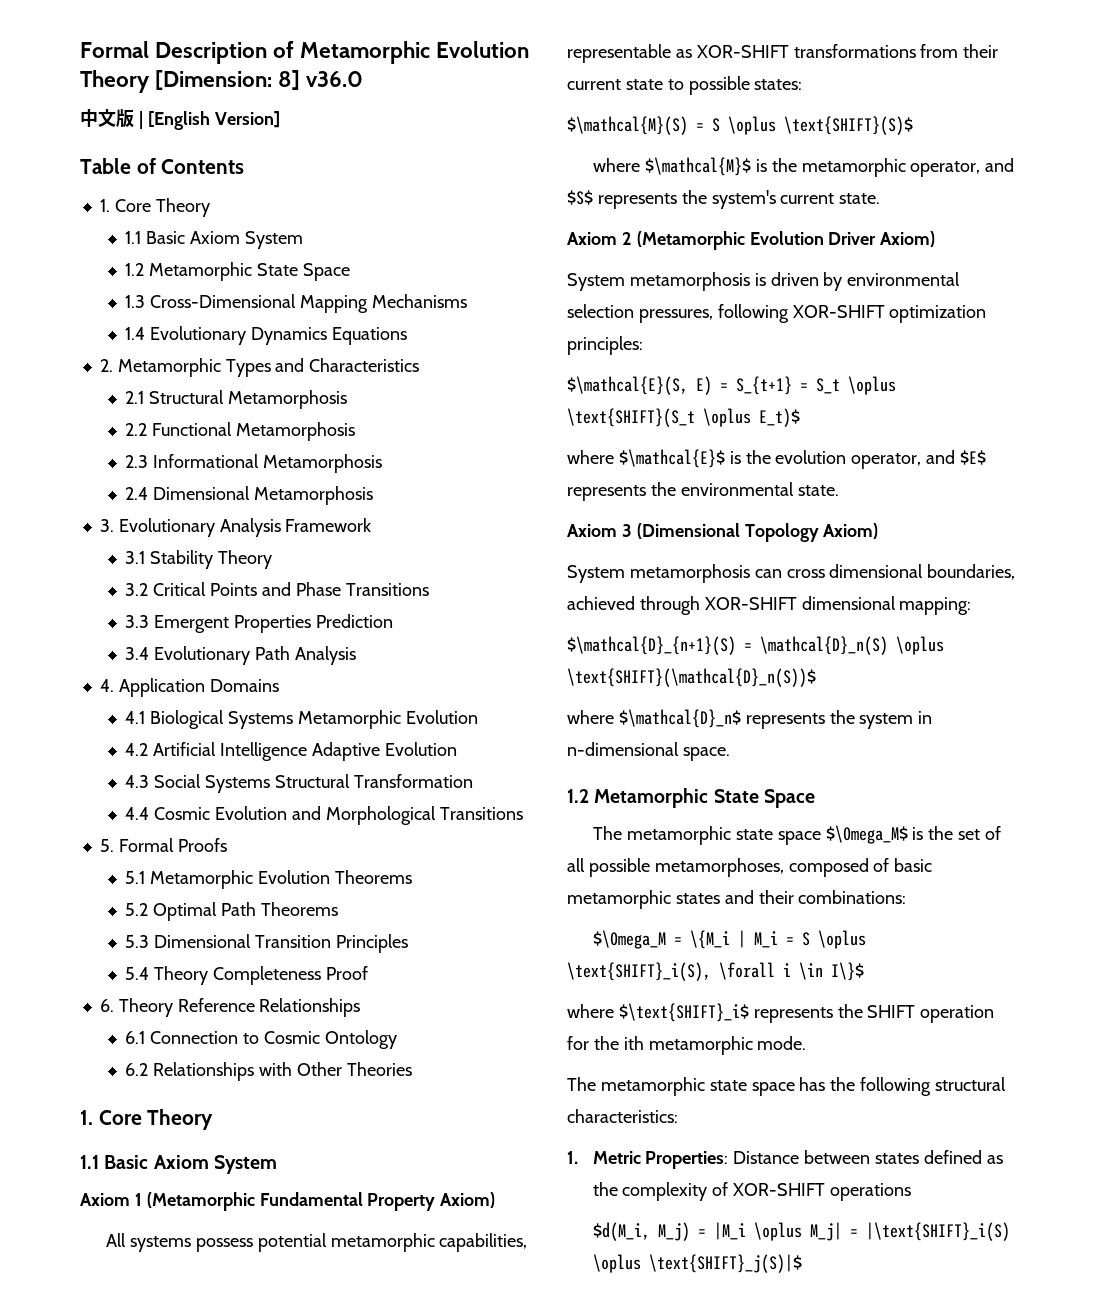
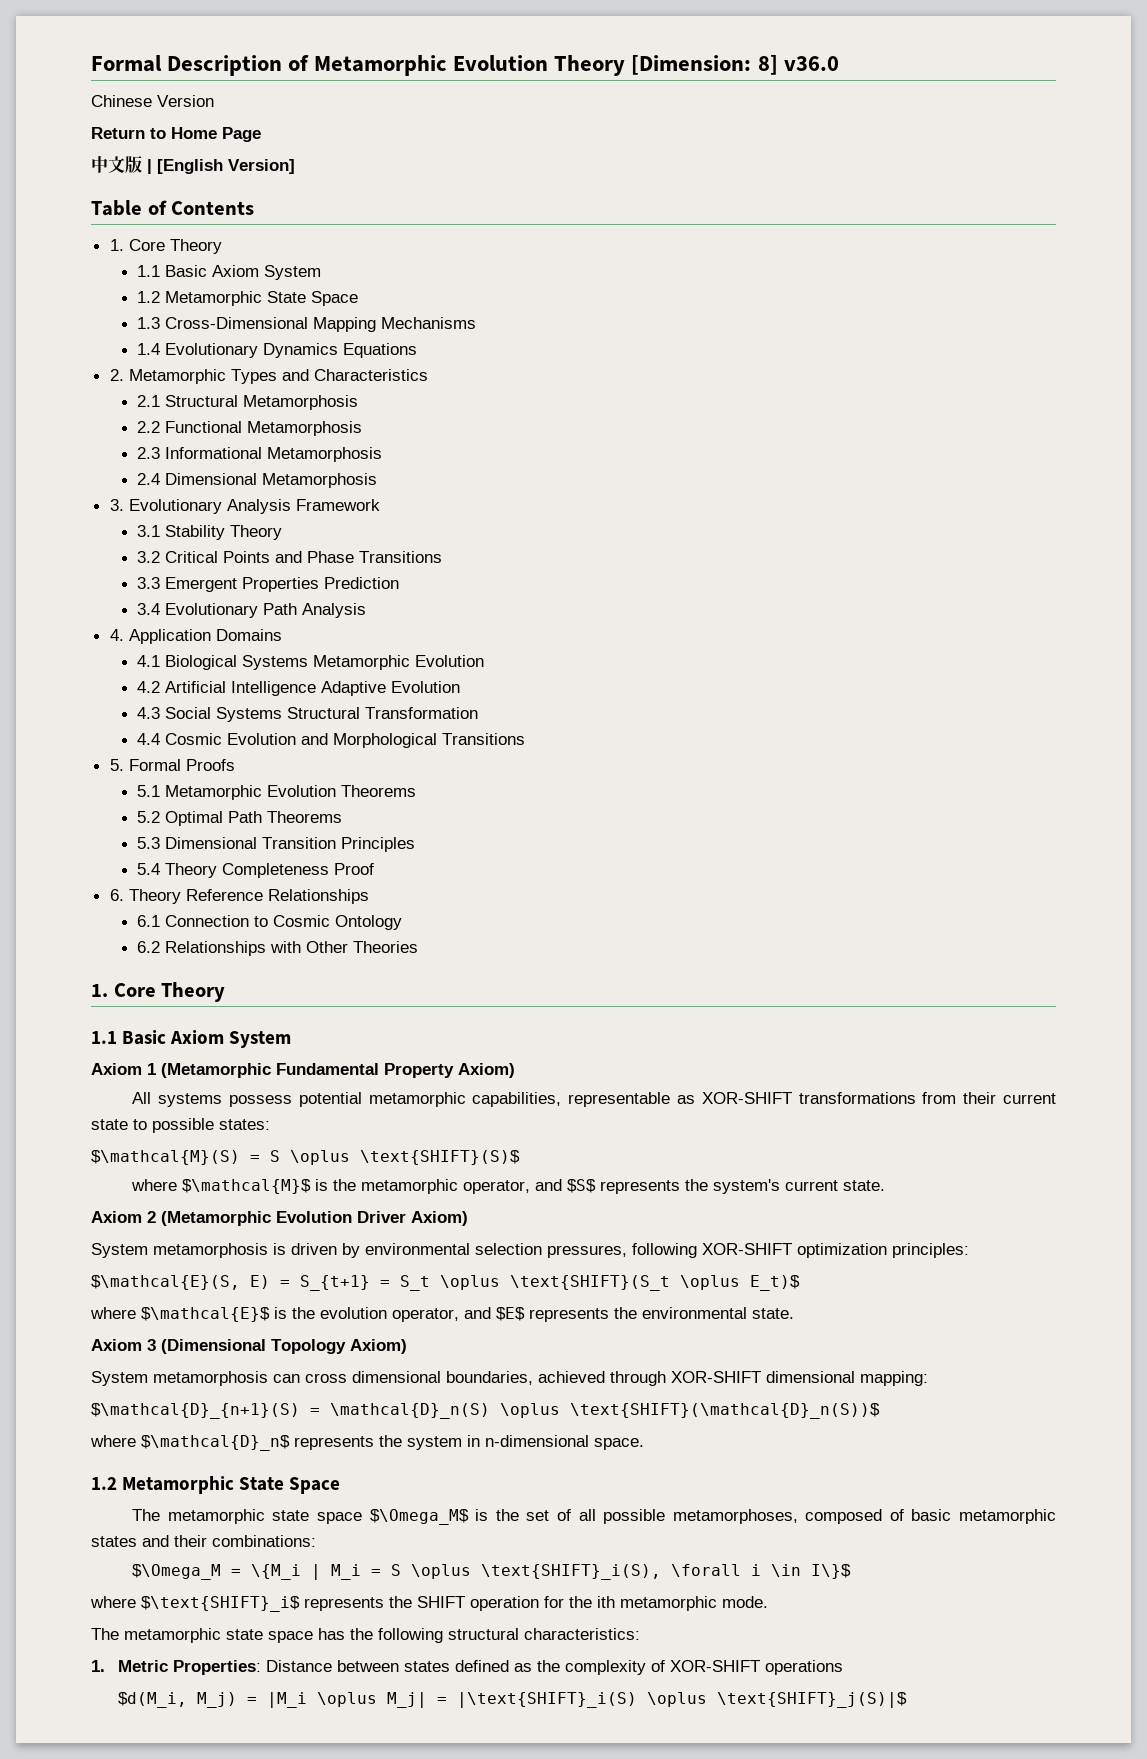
+ Chinese Version
+ Return to Home Page

